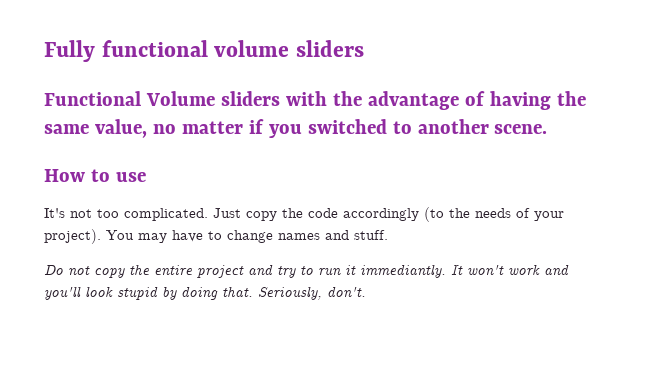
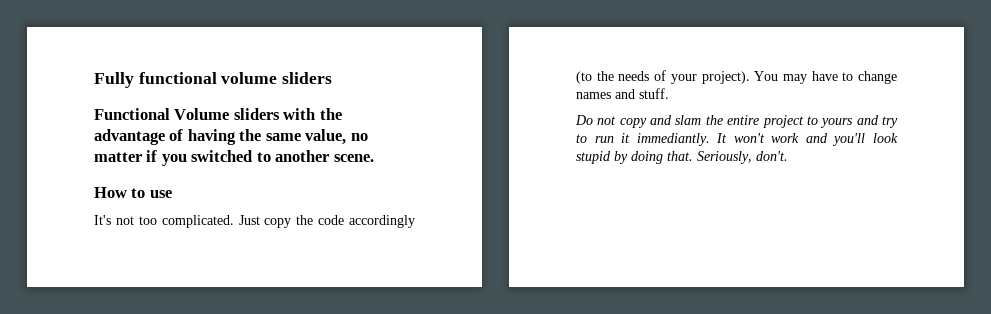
- Do not copy the entire project and try to run it immediantly.
+ Do not copy and slam the entire project to yours and try to run it immediantly.

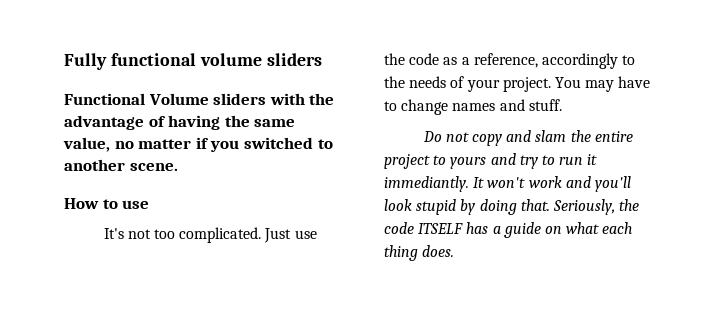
- Just copy the code accordingly (to the needs of your project).
+ Just use the code as a reference, accordingly to the needs of your project.
- Seriously, don't.
+ Seriously, the code ITSELF has a guide on what each thing does.

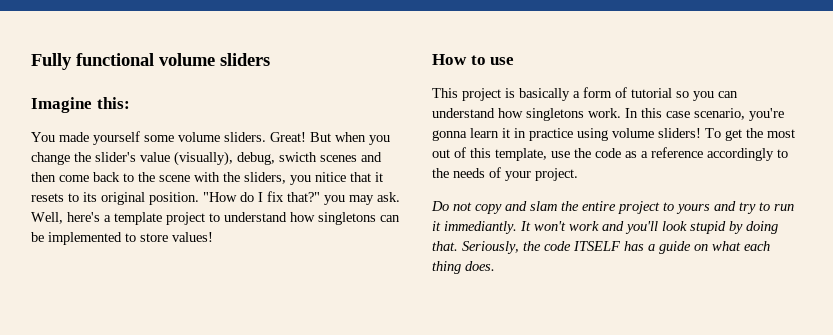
- Functional Volume sliders with the advantage of having the same value, no matter if you switched to another scene.
+ Imagine this:
+ You made yourself some volume sliders. Great! But when you change the slider's value (visually), debug, swicth scenes and then come back to the scene with the sliders, you nitice that it resets to its original position. "How do I fix that?" you may ask. Well, here's a template project to understand how singletons can be implemented to store values!
  How to use
- It's not too complicated. Just use the code as a reference, accordingly to the needs of your project. You may have to change names and stuff.
+ This project is basically a form of tutorial so you can understand how singletons work. In this case scenario, you're gonna learn it in practice using volume sliders! To get the most out of this template, use the code as a reference accordingly to the needs of your project.

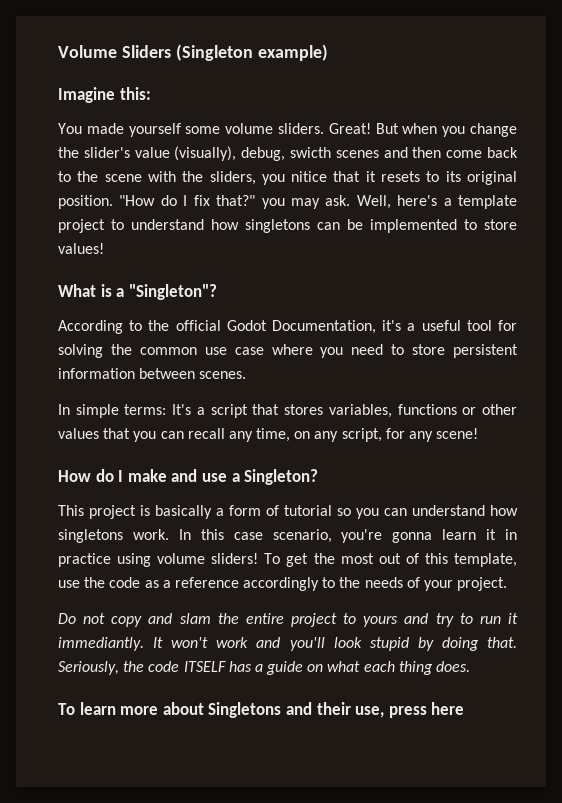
- Fully functional volume sliders
+ Volume Sliders (Singleton example)
- How to use
+ What is a "Singleton"?
+ According to the official Godot Documentation, it's a useful tool for solving the common use case where you need to store persistent information between scenes.
+ In simple terms: It's a script that stores variables, functions or other values that you can recall any time, on any script, for any scene!
+ How do I make and use a Singleton?
+ To learn more about Singletons and their use, press here

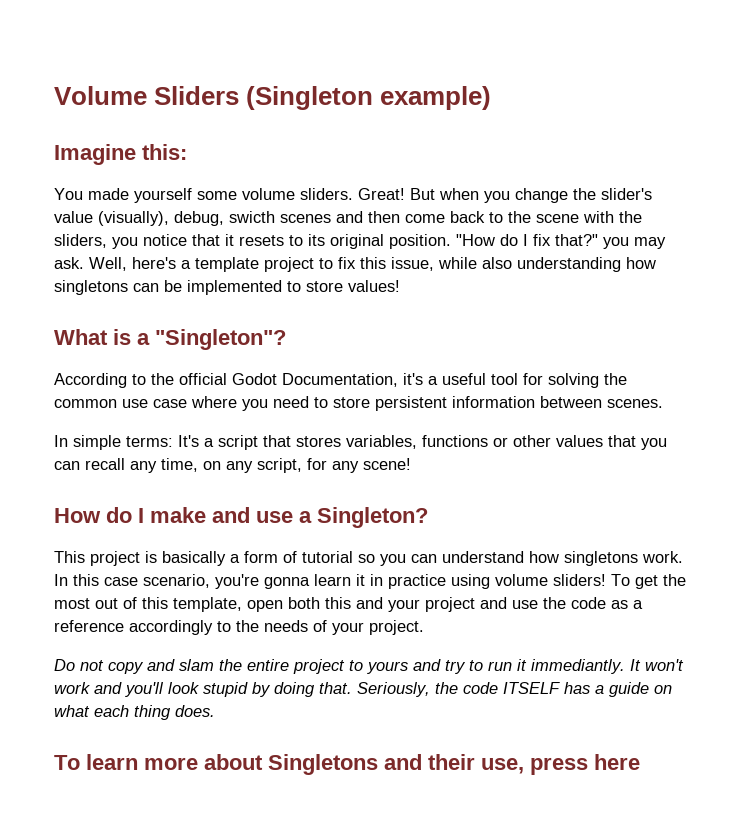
- But when you change the slider's value (visually), debug, swicth scenes and then come back to the scene with the sliders, you nitice that it resets to its original position.
+ But when you change the slider's value (visually), debug, swicth scenes and then come back to the scene with the sliders, you notice that it resets to its original position.
- Well, here's a template project to understand how singletons can be implemented to store values!
+ Well, here's a template project to fix this issue, while also understanding how singletons can be implemented to store values!
- To get the most out of this template, use the code as a reference accordingly to the needs of your project.
+ To get the most out of this template, open both this and your project and use the code as a reference accordingly to the needs of your project.

